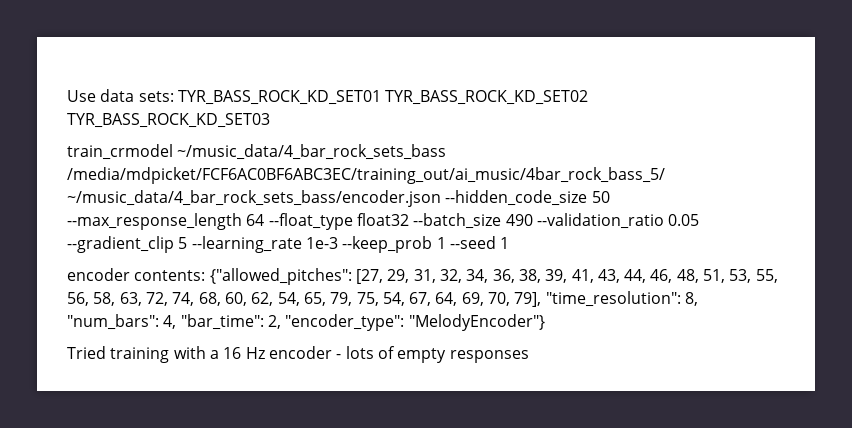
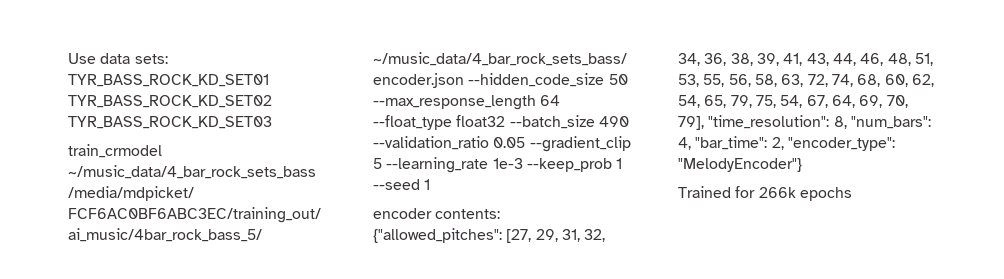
- Tried training with a 16 Hz encoder - lots of empty responses
+ Trained for 266k epochs

